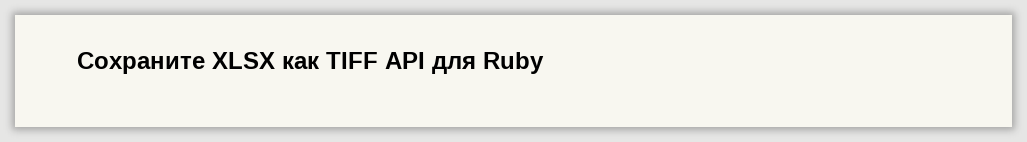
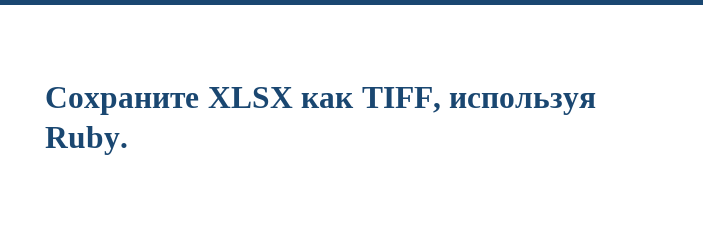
- Сохраните XLSX как TIFF API для Ruby
+ Сохраните XLSX как TIFF, используя Ruby.

